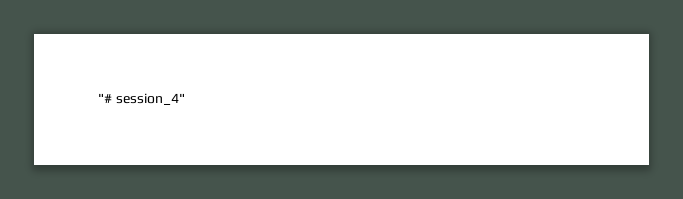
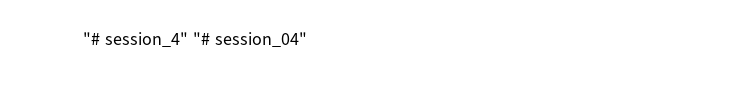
- "# session_4"
+ "# session_4" "# session_04"

